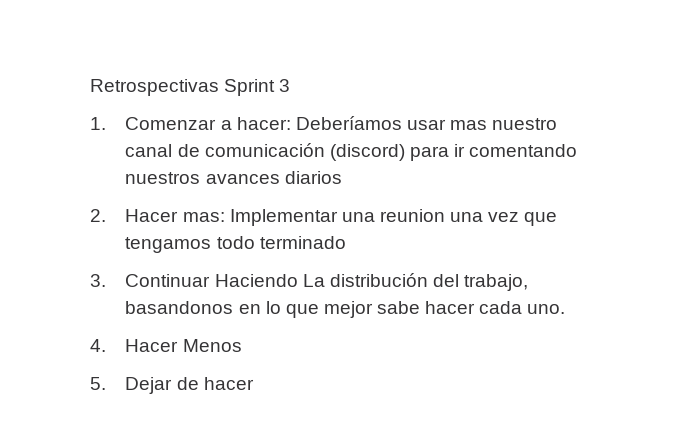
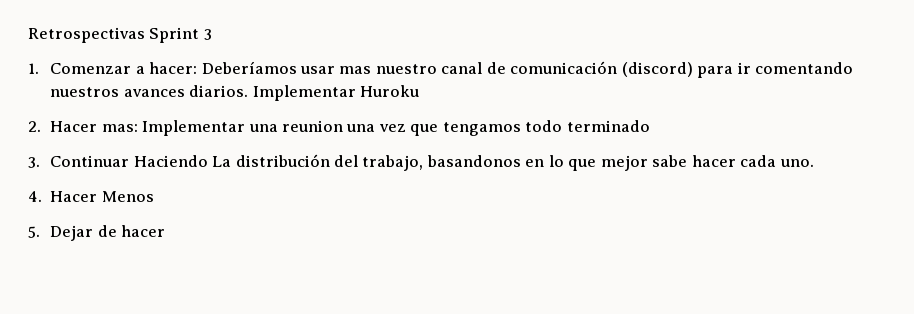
- 1. Comenzar a hacer: Deberíamos usar mas nuestro canal de comunicación (discord) para ir comentando nuestros avances diarios
+ 1. Comenzar a hacer: Deberíamos usar mas nuestro canal de comunicación (discord) para ir comentando nuestros avances diarios. Implementar Huroku

